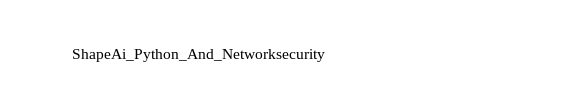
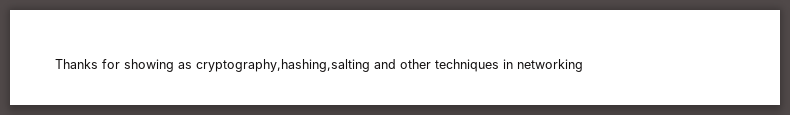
- ShapeAi_Python_And_Networksecurity
+ Thanks for showing as cryptography,hashing,salting and other techniques in networking

